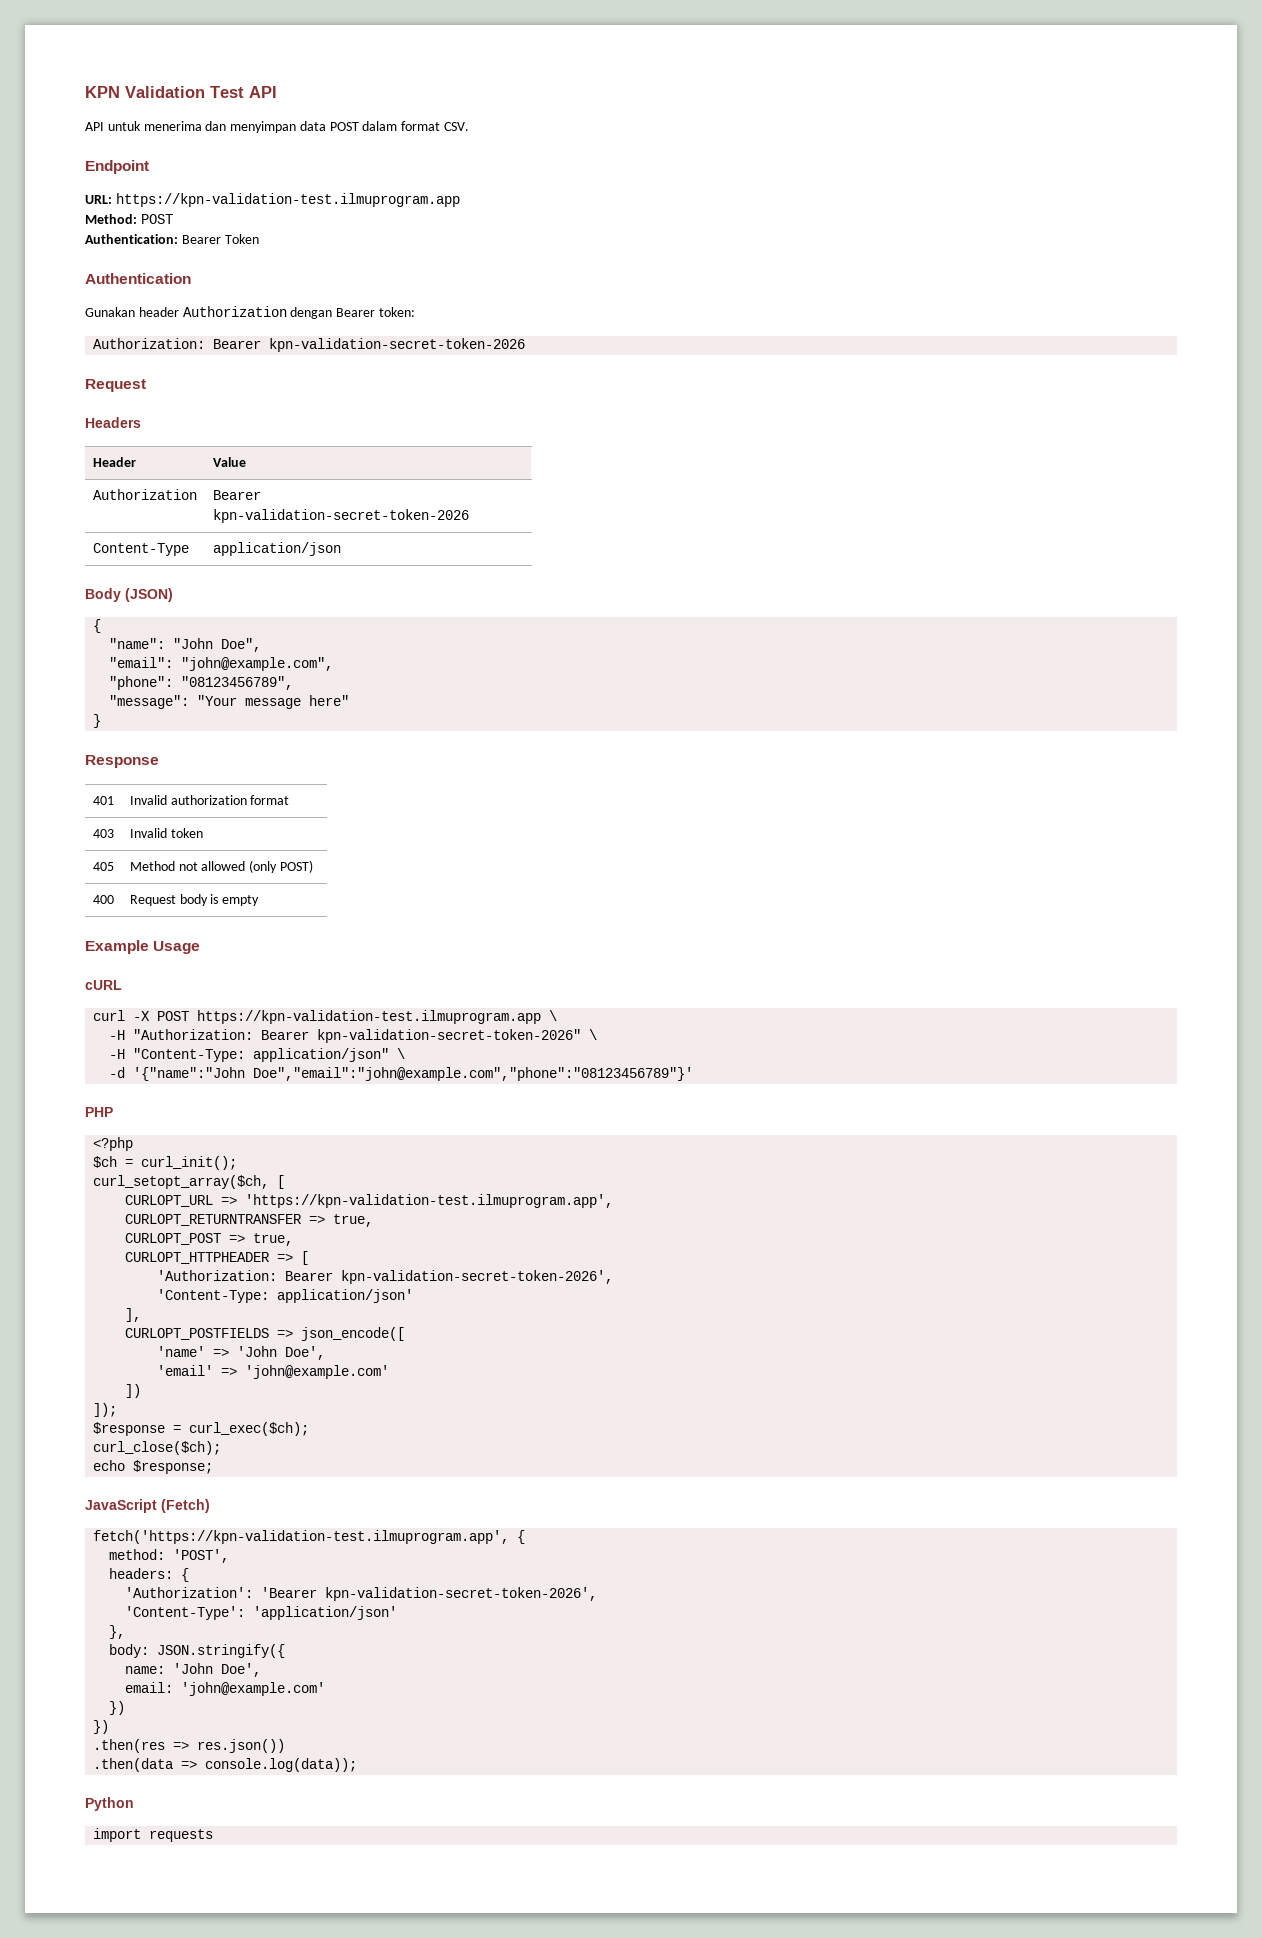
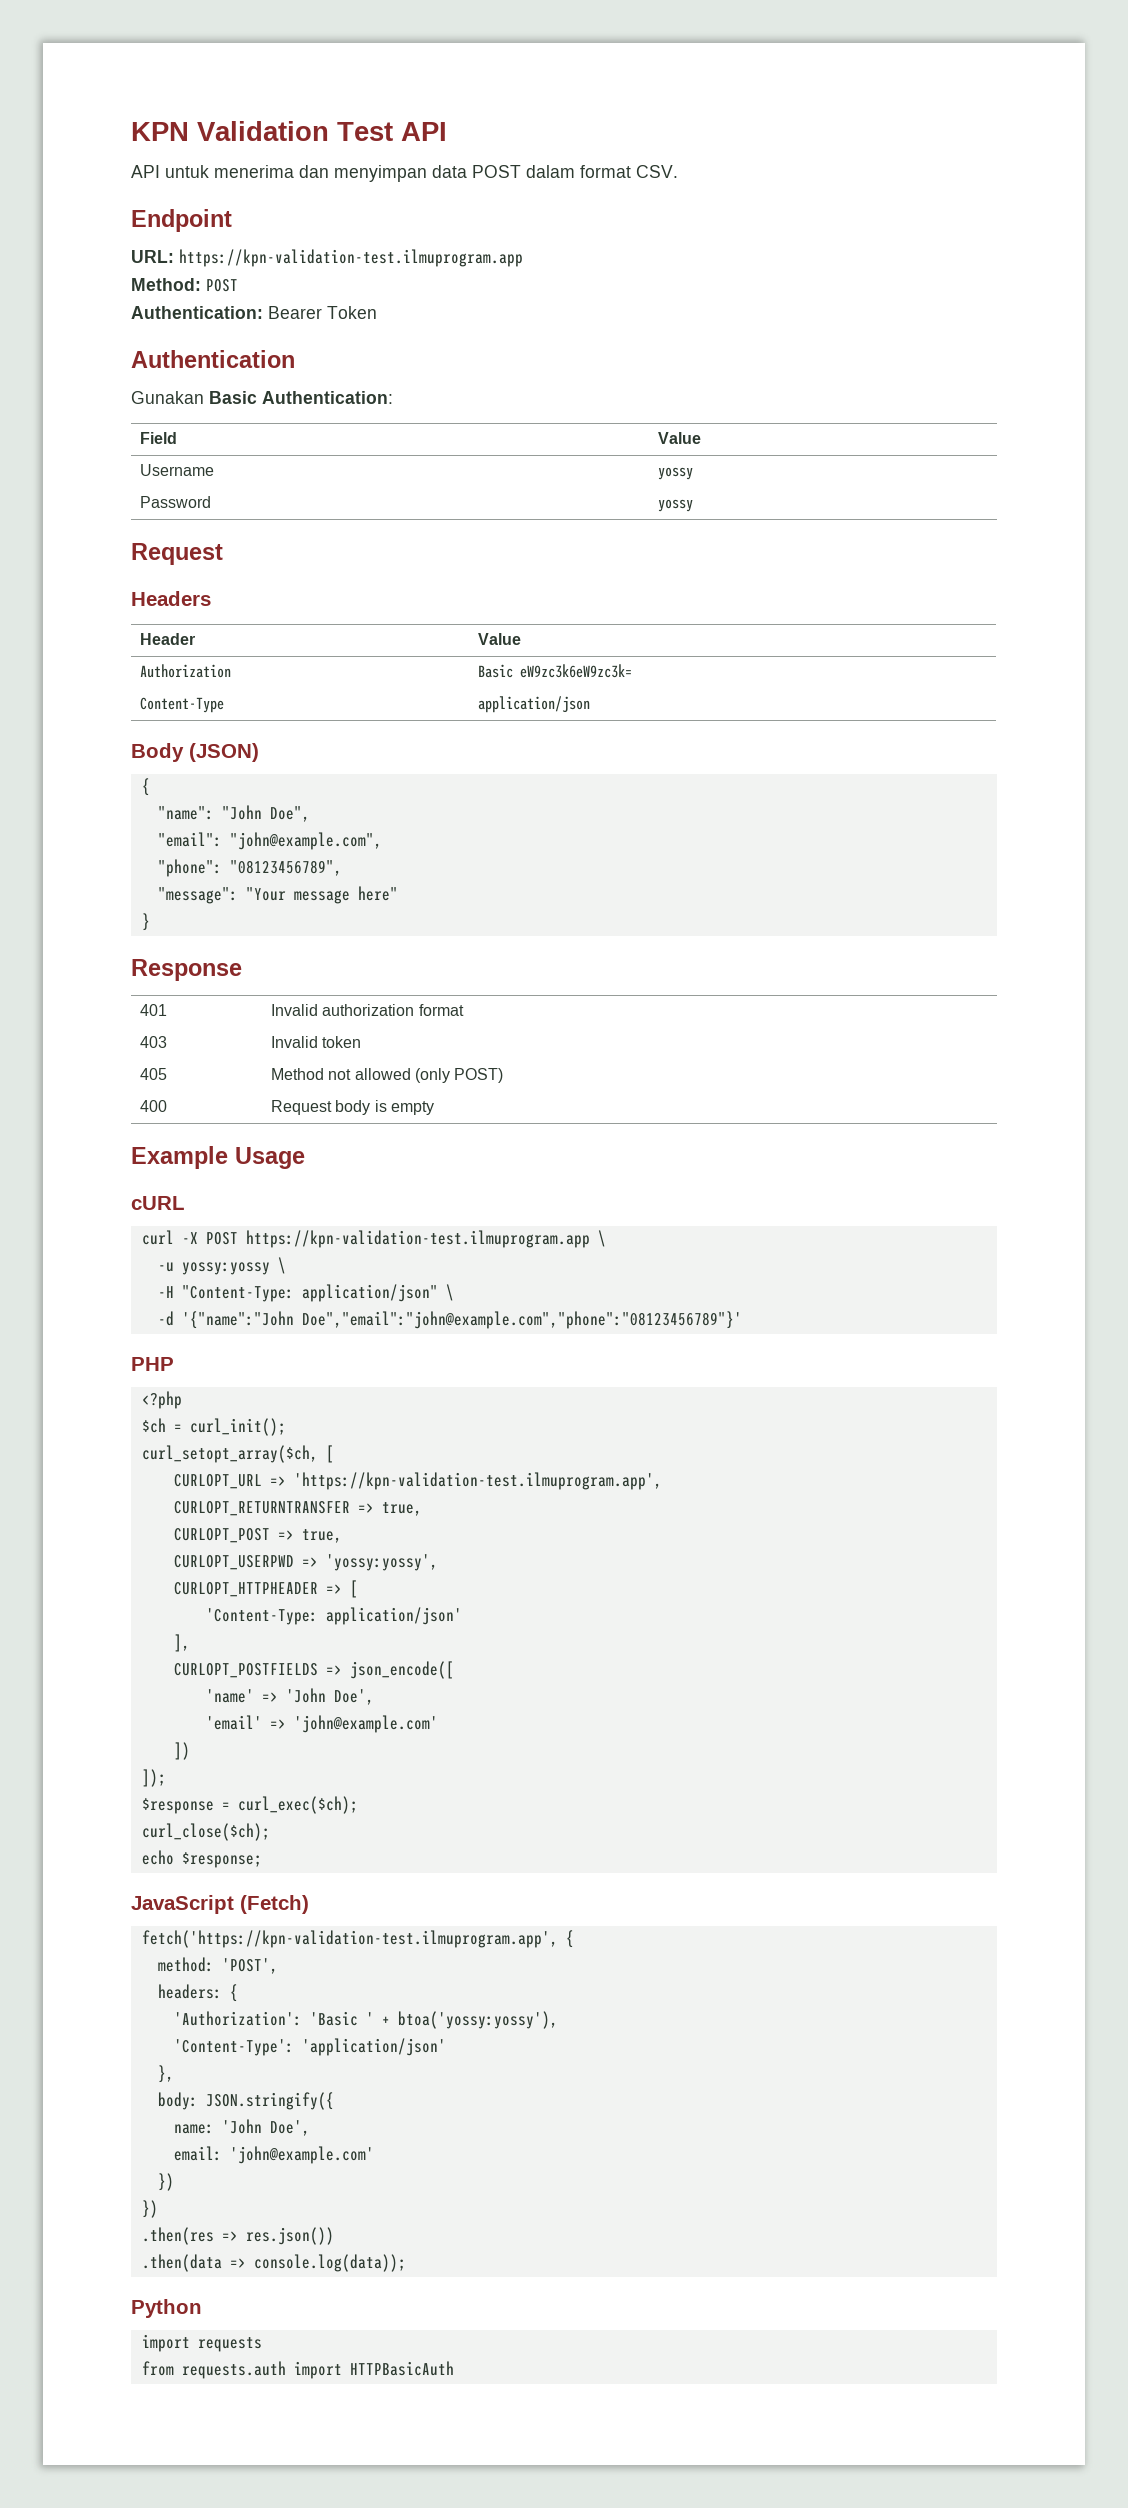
- Gunakan header Authorization dengan Bearer token:
- Authorization: Bearer kpn-validation-secret-token-2026
+ Gunakan Basic Authentication:
+ Field | Value
+ Username | yossy
+ Password | yossy
- Authorization | Bearer kpn-validation-secret-token-2026
+ Authorization | Basic eW9zc3k6eW9zc3k=
- -H "Authorization: Bearer kpn-validation-secret-token-2026" \
+ -u yossy:yossy \
+ CURLOPT_USERPWD => 'yossy:yossy',
- 'Authorization: Bearer kpn-validation-secret-token-2026',
- 'Authorization': 'Bearer kpn-validation-secret-token-2026',
+ 'Authorization': 'Basic ' + btoa('yossy:yossy'),
+ from requests.auth import HTTPBasicAuth

